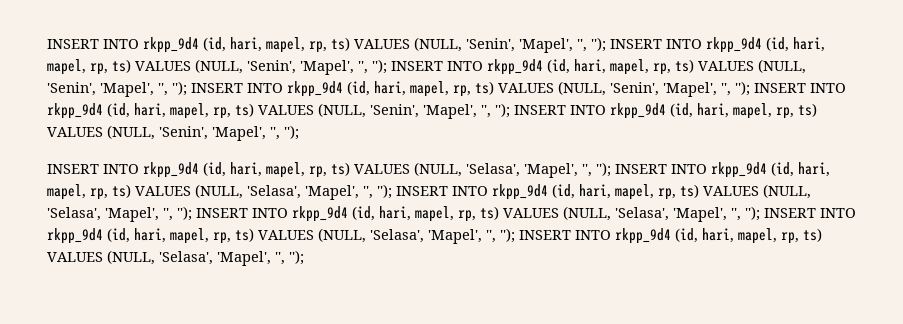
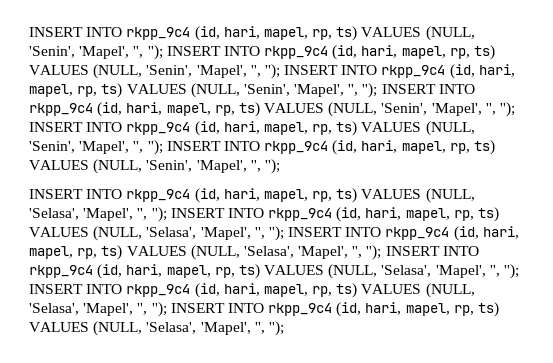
- INSERT INTO rkpp_9d4 (id, hari, mapel, rp, ts) VALUES (NULL, 'Senin', 'Mapel', '', ''); INSERT INTO rkpp_9d4 (id, hari, mapel, rp, ts) VALUES (NULL, 'Senin', 'Mapel', '', ''); INSERT INTO rkpp_9d4 (id, hari, mapel, rp, ts) VALUES (NULL, 'Senin', 'Mapel', '', ''); INSERT INTO rkpp_9d4 (id, hari, mapel, rp, ts) VALUES (NULL, 'Senin', 'Mapel', '', ''); INSERT INTO rkpp_9d4 (id, hari, mapel, rp, ts) VALUES (NULL, 'Senin', 'Mapel', '', ''); INSERT INTO rkpp_9d4 (id, hari, mapel, rp, ts) VALUES (NULL, 'Senin', 'Mapel', '', '');
- INSERT INTO rkpp_9d4 (id, hari, mapel, rp, ts) VALUES (NULL, 'Selasa', 'Mapel', '', ''); INSERT INTO rkpp_9d4 (id, hari, mapel, rp, ts) VALUES (NULL, 'Selasa', 'Mapel', '', ''); INSERT INTO rkpp_9d4 (id, hari, mapel, rp, ts) VALUES (NULL, 'Selasa', 'Mapel', '', ''); INSERT INTO rkpp_9d4 (id, hari, mapel, rp, ts) VALUES (NULL, 'Selasa', 'Mapel', '', ''); INSERT INTO rkpp_9d4 (id, hari, mapel, rp, ts) VALUES (NULL, 'Selasa', 'Mapel', '', ''); INSERT INTO rkpp_9d4 (id, hari, mapel, rp, ts) VALUES (NULL, 'Selasa', 'Mapel', '', '');
+ INSERT INTO rkpp_9c4 (id, hari, mapel, rp, ts) VALUES (NULL, 'Senin', 'Mapel', '', ''); INSERT INTO rkpp_9c4 (id, hari, mapel, rp, ts) VALUES (NULL, 'Senin', 'Mapel', '', ''); INSERT INTO rkpp_9c4 (id, hari, mapel, rp, ts) VALUES (NULL, 'Senin', 'Mapel', '', ''); INSERT INTO rkpp_9c4 (id, hari, mapel, rp, ts) VALUES (NULL, 'Senin', 'Mapel', '', ''); INSERT INTO rkpp_9c4 (id, hari, mapel, rp, ts) VALUES (NULL, 'Senin', 'Mapel', '', ''); INSERT INTO rkpp_9c4 (id, hari, mapel, rp, ts) VALUES (NULL, 'Senin', 'Mapel', '', '');
+ INSERT INTO rkpp_9c4 (id, hari, mapel, rp, ts) VALUES (NULL, 'Selasa', 'Mapel', '', ''); INSERT INTO rkpp_9c4 (id, hari, mapel, rp, ts) VALUES (NULL, 'Selasa', 'Mapel', '', ''); INSERT INTO rkpp_9c4 (id, hari, mapel, rp, ts) VALUES (NULL, 'Selasa', 'Mapel', '', ''); INSERT INTO rkpp_9c4 (id, hari, mapel, rp, ts) VALUES (NULL, 'Selasa', 'Mapel', '', ''); INSERT INTO rkpp_9c4 (id, hari, mapel, rp, ts) VALUES (NULL, 'Selasa', 'Mapel', '', ''); INSERT INTO rkpp_9c4 (id, hari, mapel, rp, ts) VALUES (NULL, 'Selasa', 'Mapel', '', '');

